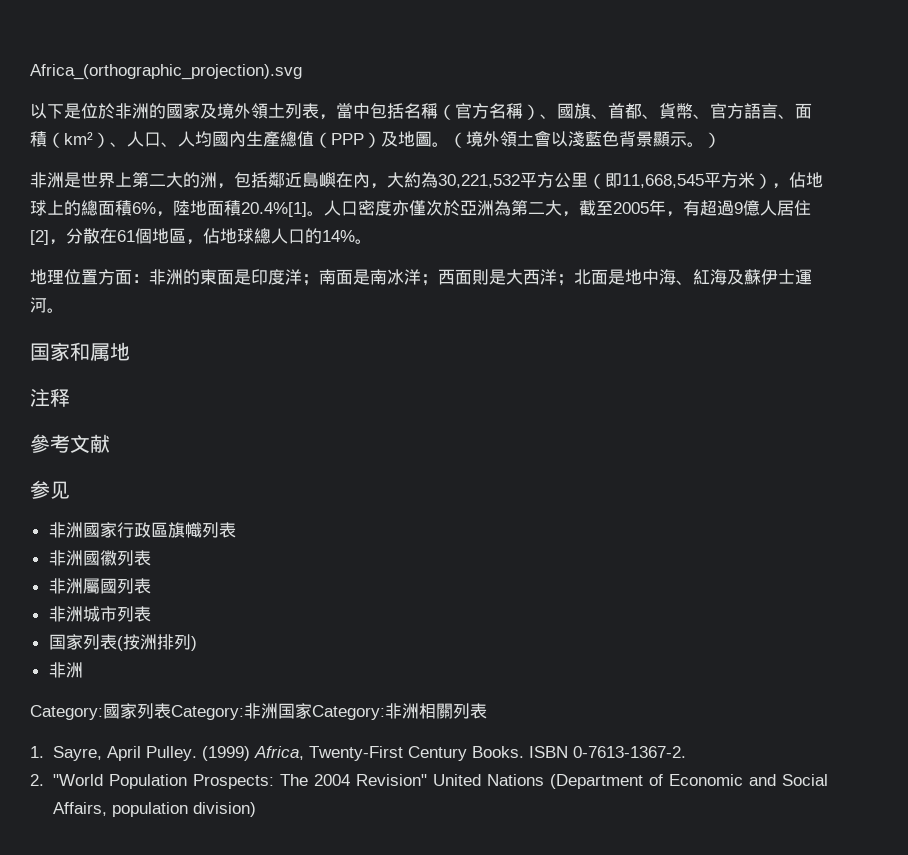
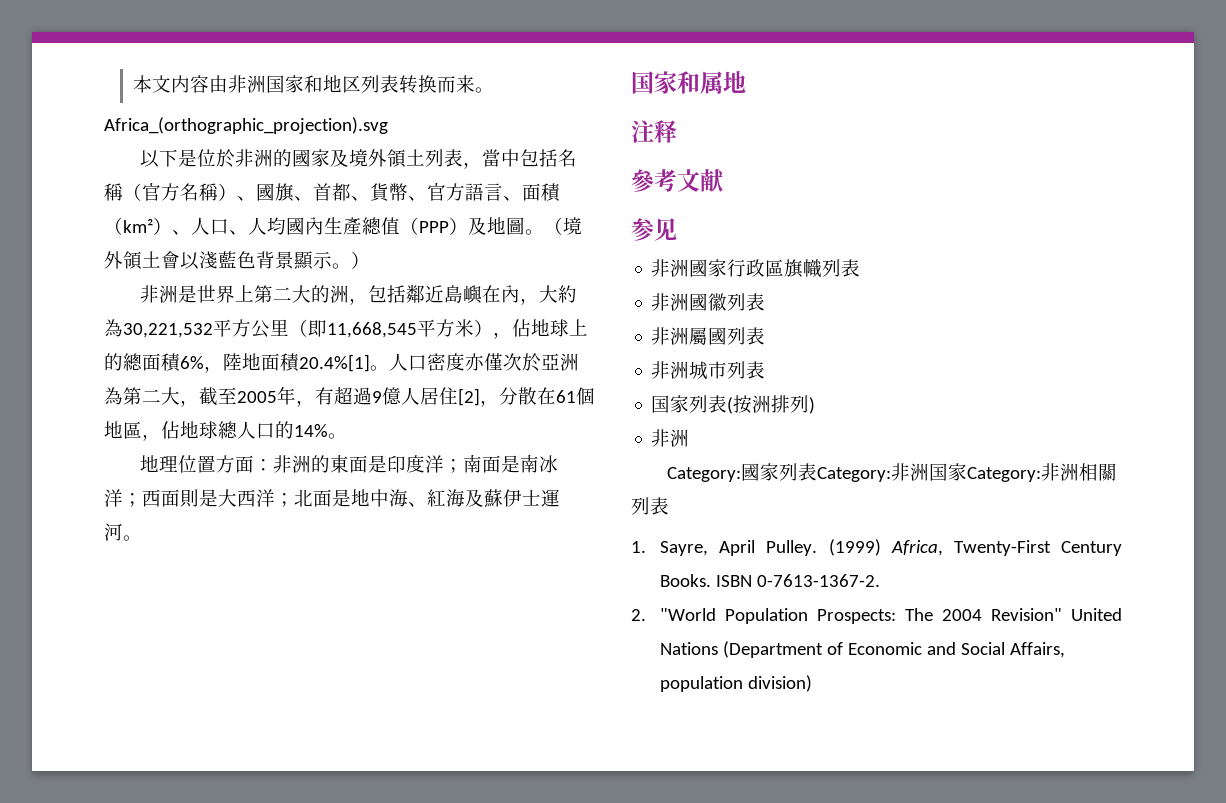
+ 本文内容由非洲国家和地区列表转换而来。

